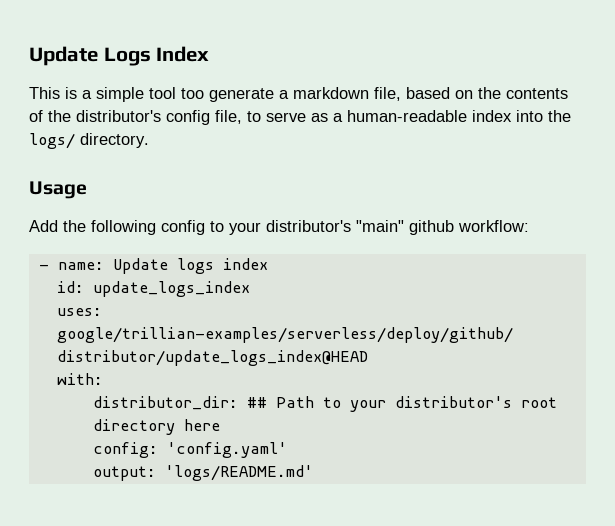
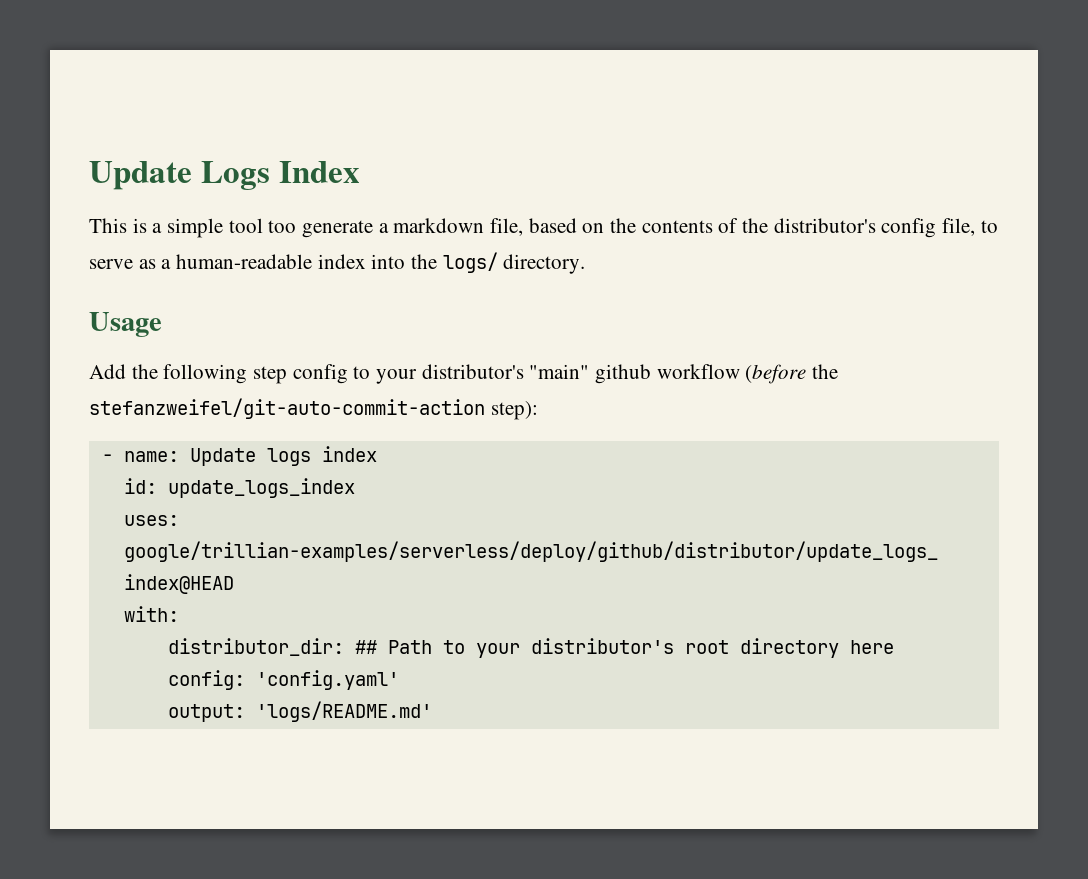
- Add the following config to your distributor's "main" github workflow:
+ Add the following step config to your distributor's "main" github workflow (before the stefanzweifel/git-auto-commit-action step):

